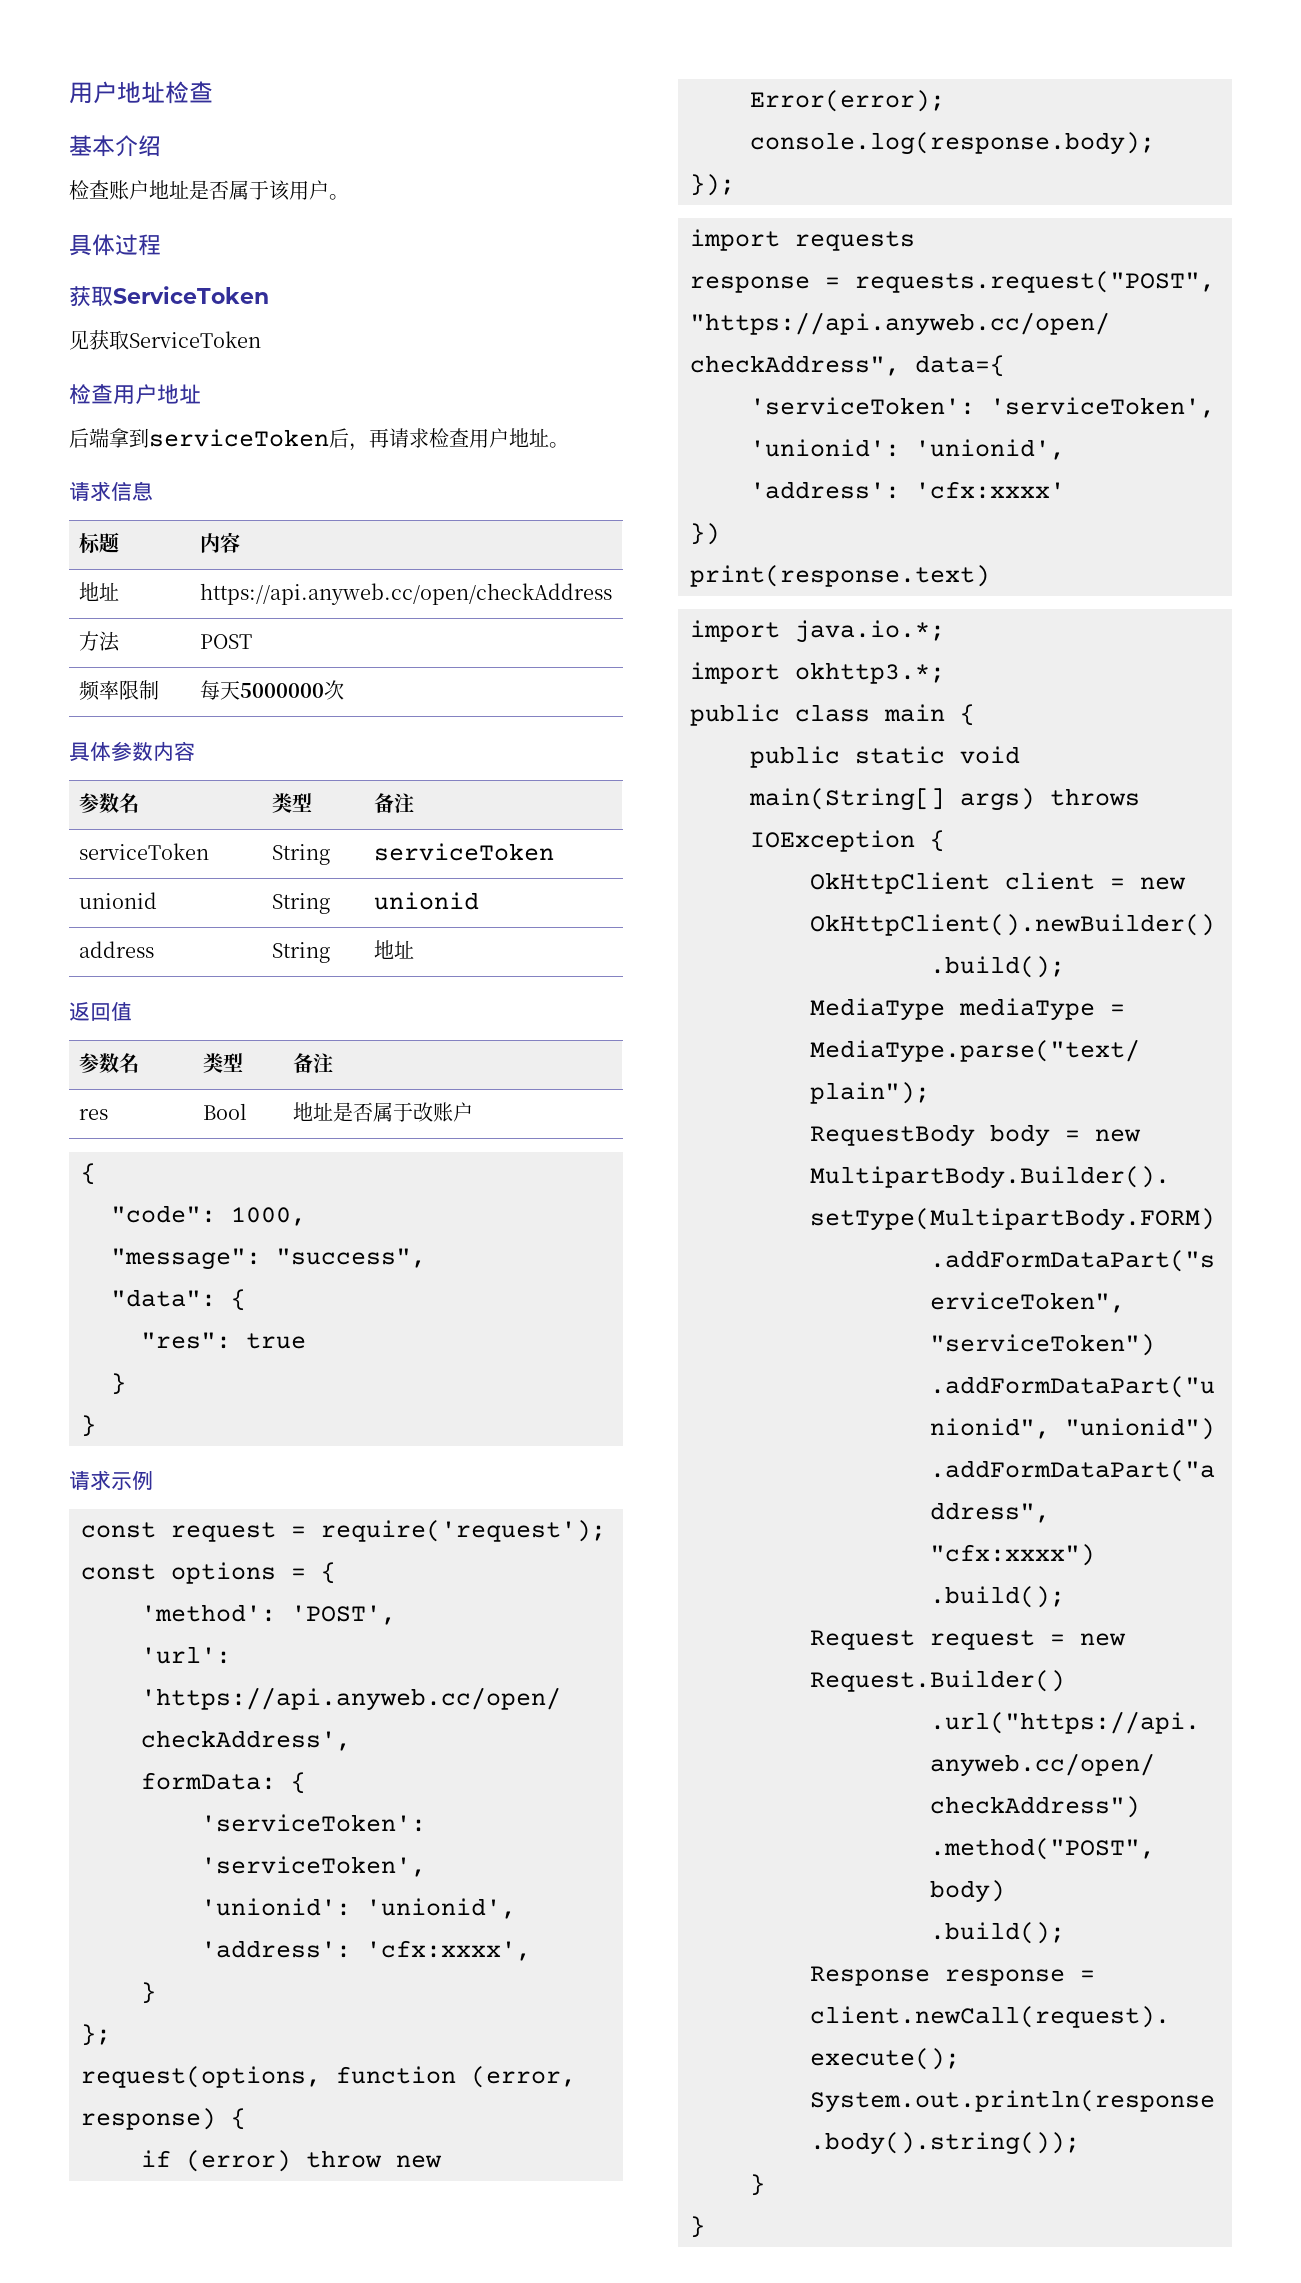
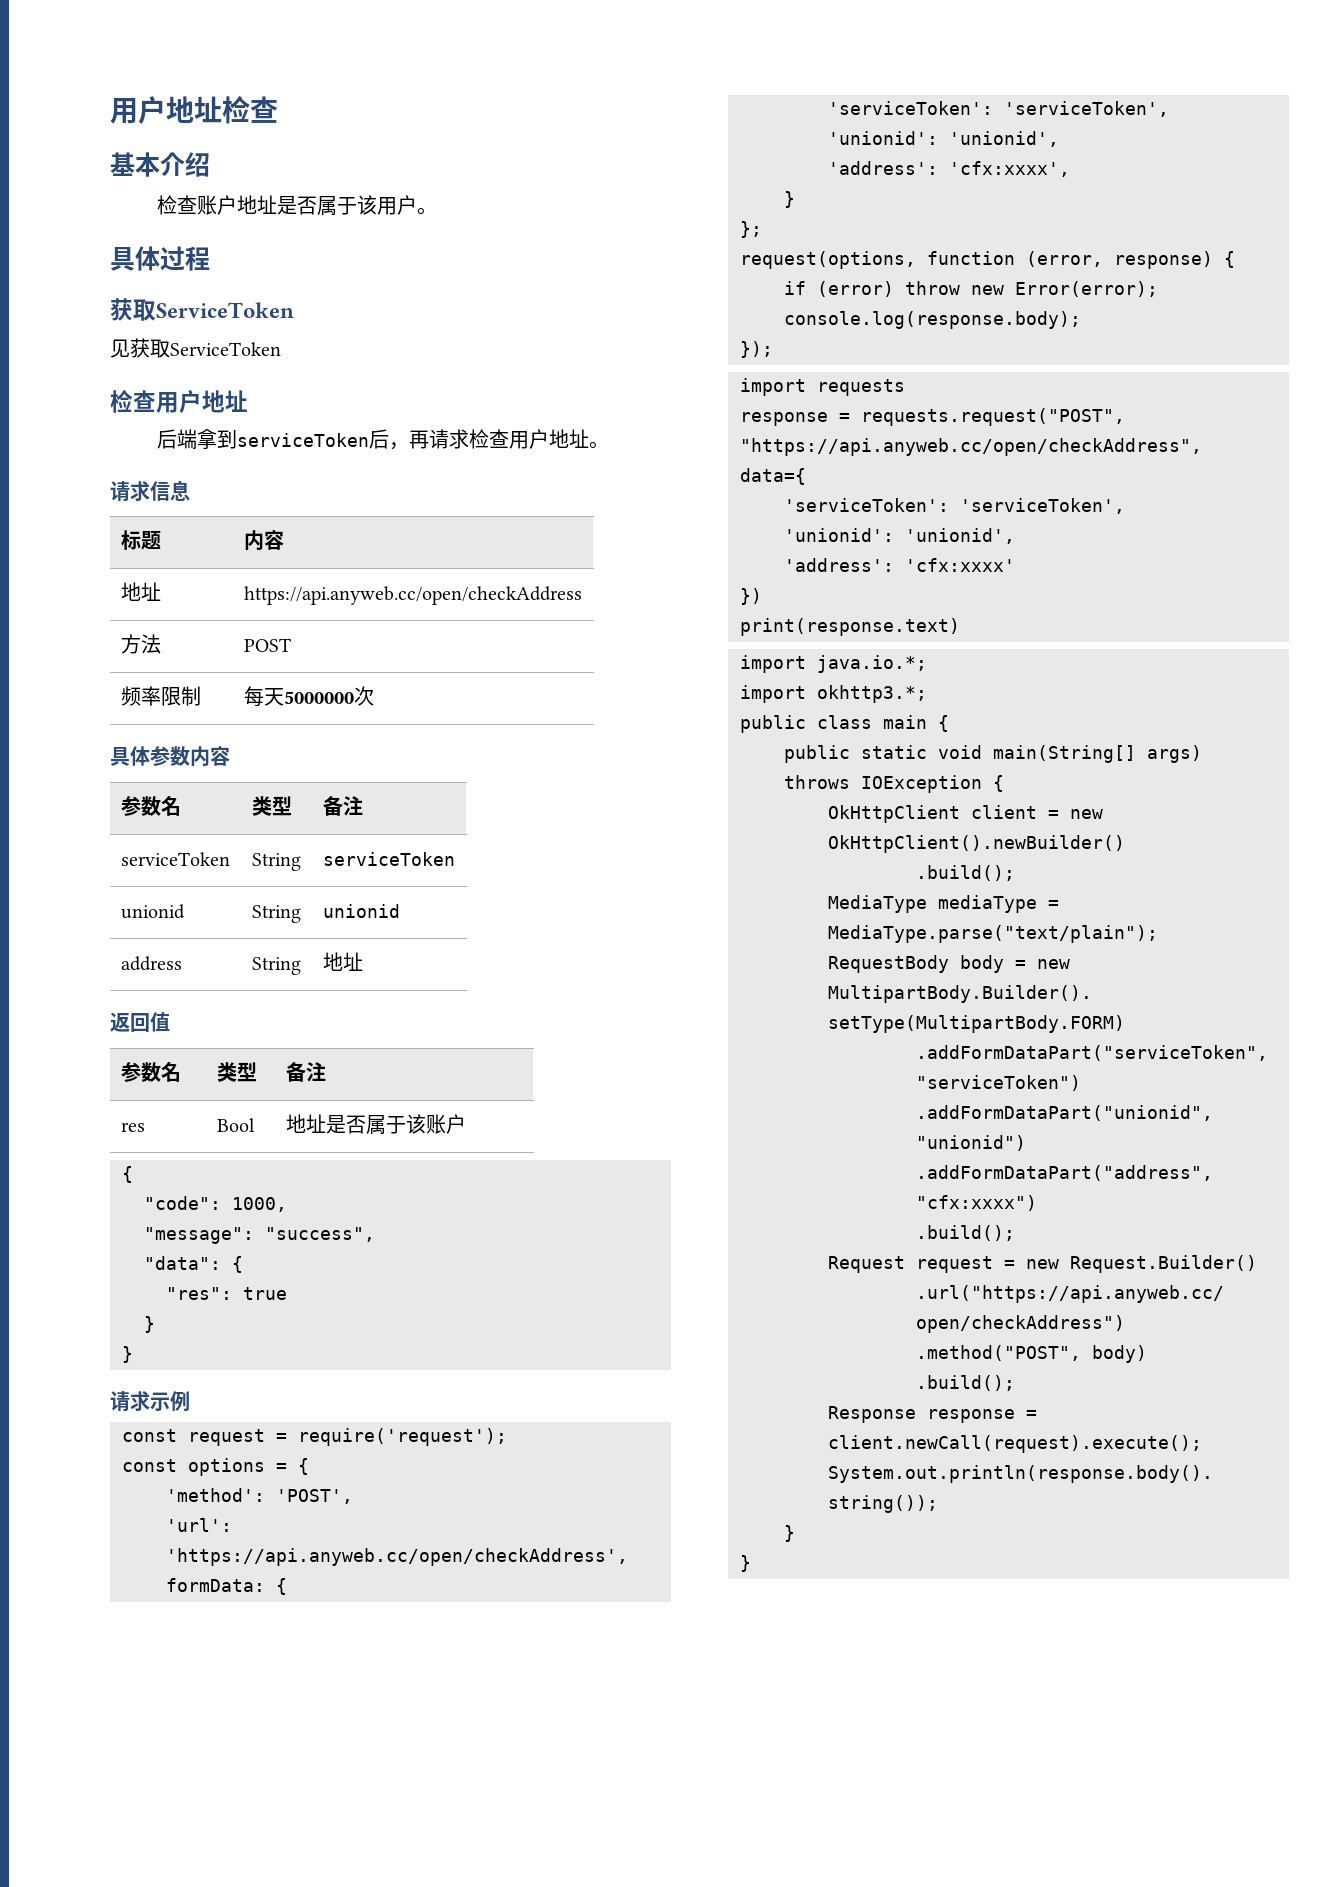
- res | Bool | 地址是否属于改账户
+ res | Bool | 地址是否属于该账户

